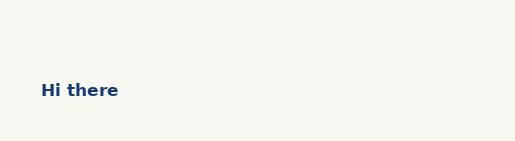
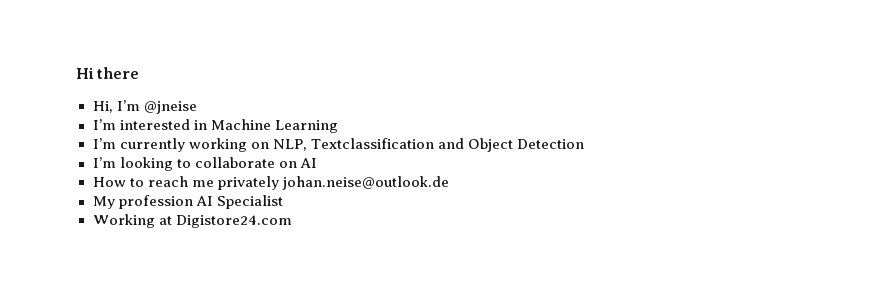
+ Hi, I’m @jneise
+ I’m interested in Machine Learning
+ I’m currently working on NLP, Textclassification and Object Detection
+ I’m looking to collaborate on AI
+ How to reach me privately johan.neise@outlook.de
+ My profession AI Specialist
+ Working at Digistore24.com

